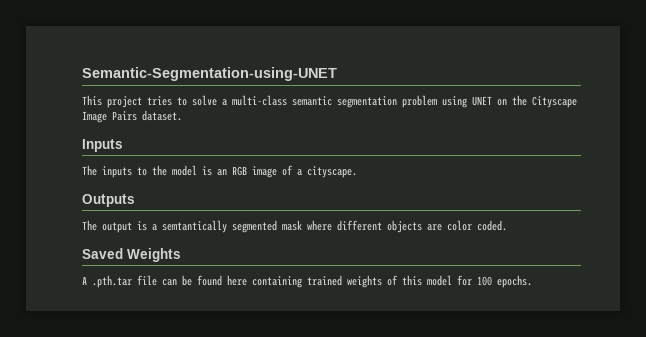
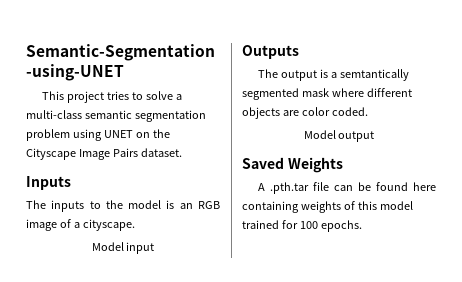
+ Model input
+ Model output
- A .pth.tar file can be found here containing trained weights of this model for 100 epochs.
+ A .pth.tar file can be found here containing weights of this model trained for 100 epochs.

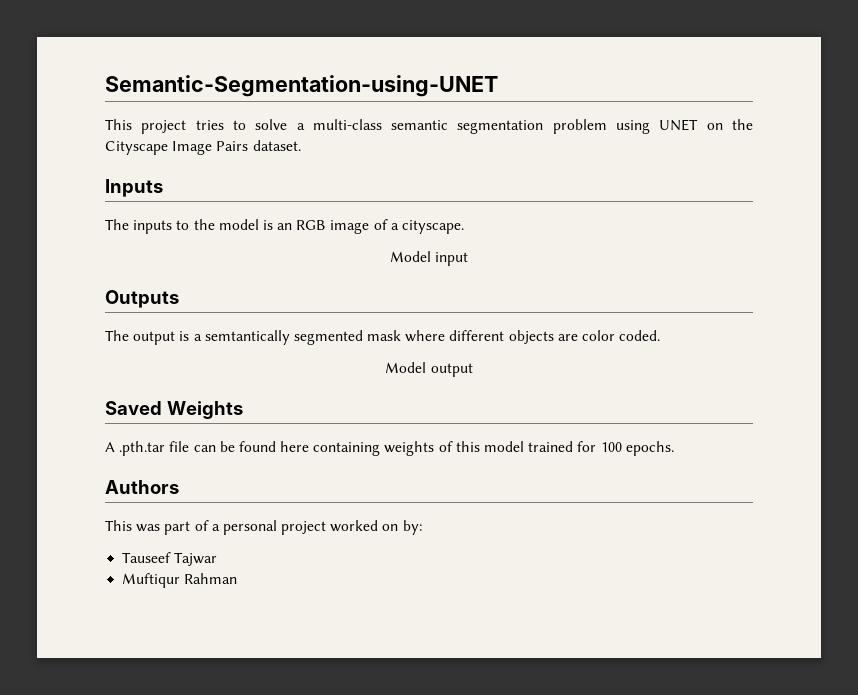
+ Authors
+ This was part of a personal project worked on by:
+ Tauseef Tajwar
+ Muftiqur Rahman

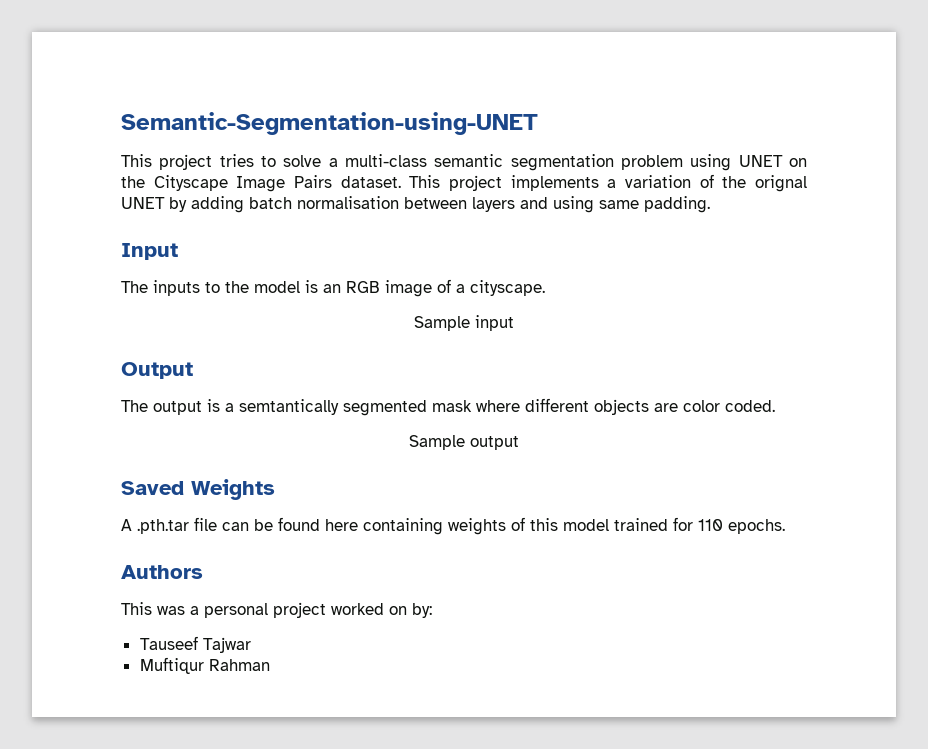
- This project tries to solve a multi-class semantic segmentation problem using UNET on the Cityscape Image Pairs dataset.
- Inputs
+ This project tries to solve a multi-class semantic segmentation problem using UNET on the Cityscape Image Pairs dataset. This project implements a variation of the orignal UNET by adding batch normalisation between layers and using same padding.
+ Input
- Model input
+ Sample input
- Outputs
+ Output
- Model output
+ Sample output
- A .pth.tar file can be found here containing weights of this model trained for 100 epochs.
+ A .pth.tar file can be found here containing weights of this model trained for 110 epochs.
- This was part of a personal project worked on by:
+ This was a personal project worked on by:

